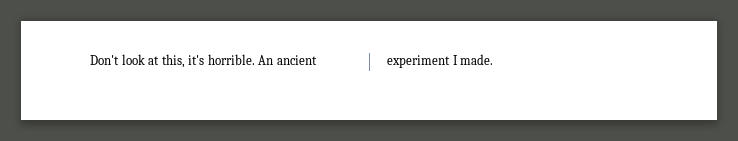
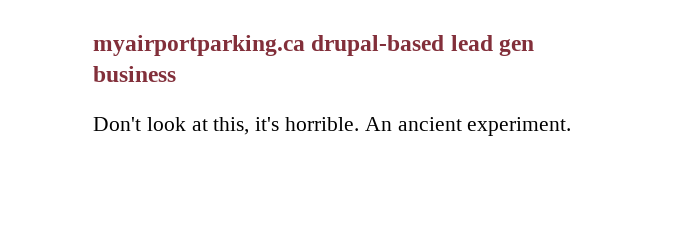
+ myairportparking.ca drupal-based lead gen business
- An ancient experiment I made.
+ An ancient experiment.

